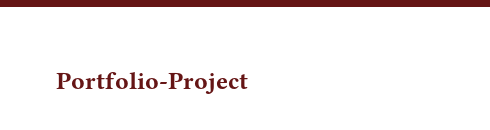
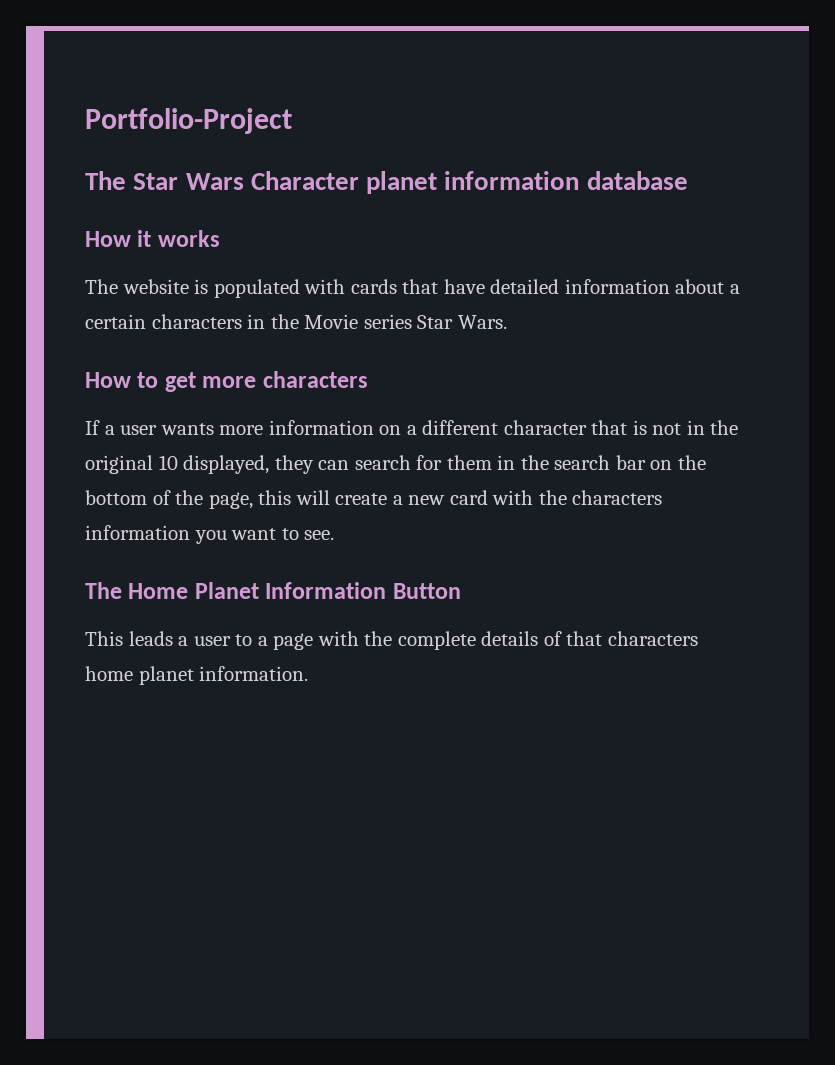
+ The Star Wars Character planet information database
+ How it works
+ The website is populated with cards that have detailed information about a certain characters in the Movie series Star Wars.
+ How to get more characters
+ If a user wants more information on a different character that is not in the original 10 displayed, they can search for them in the search bar on the bottom of the page, this will create a new card with the characters information you want to see.
+ The Home Planet Information Button
+ This leads a user to a page with the complete details of that characters home planet information.

